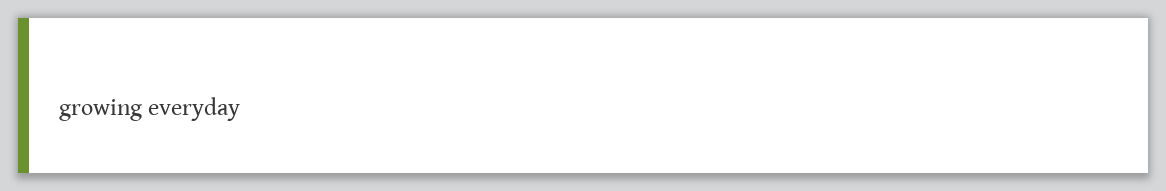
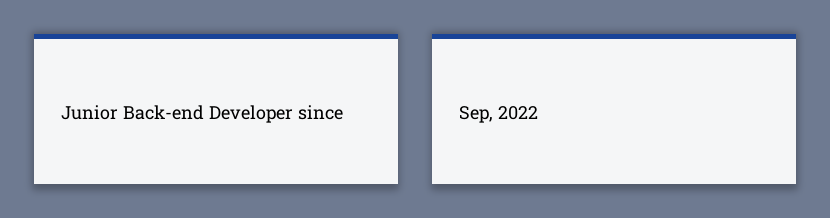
- growing everyday
+ Junior Back-end Developer since Sep, 2022

